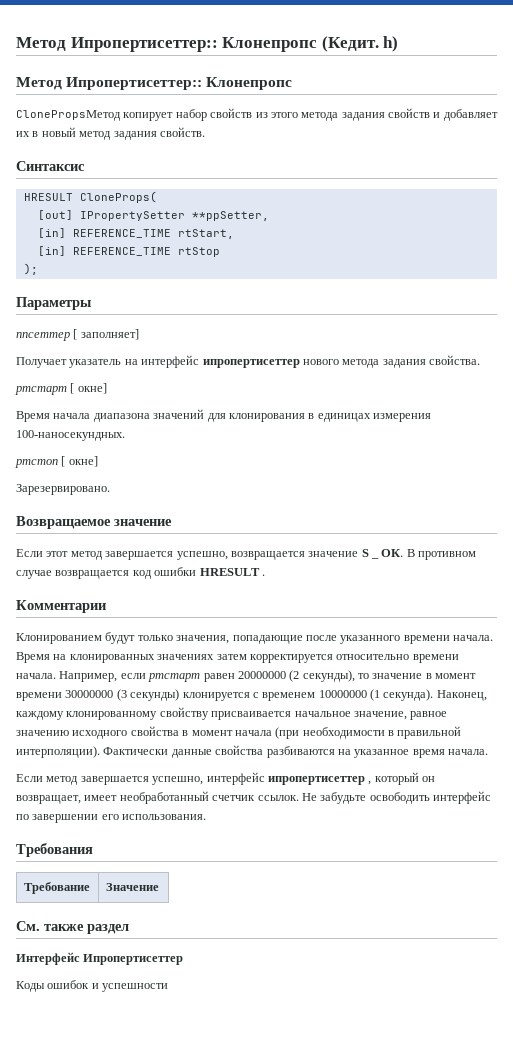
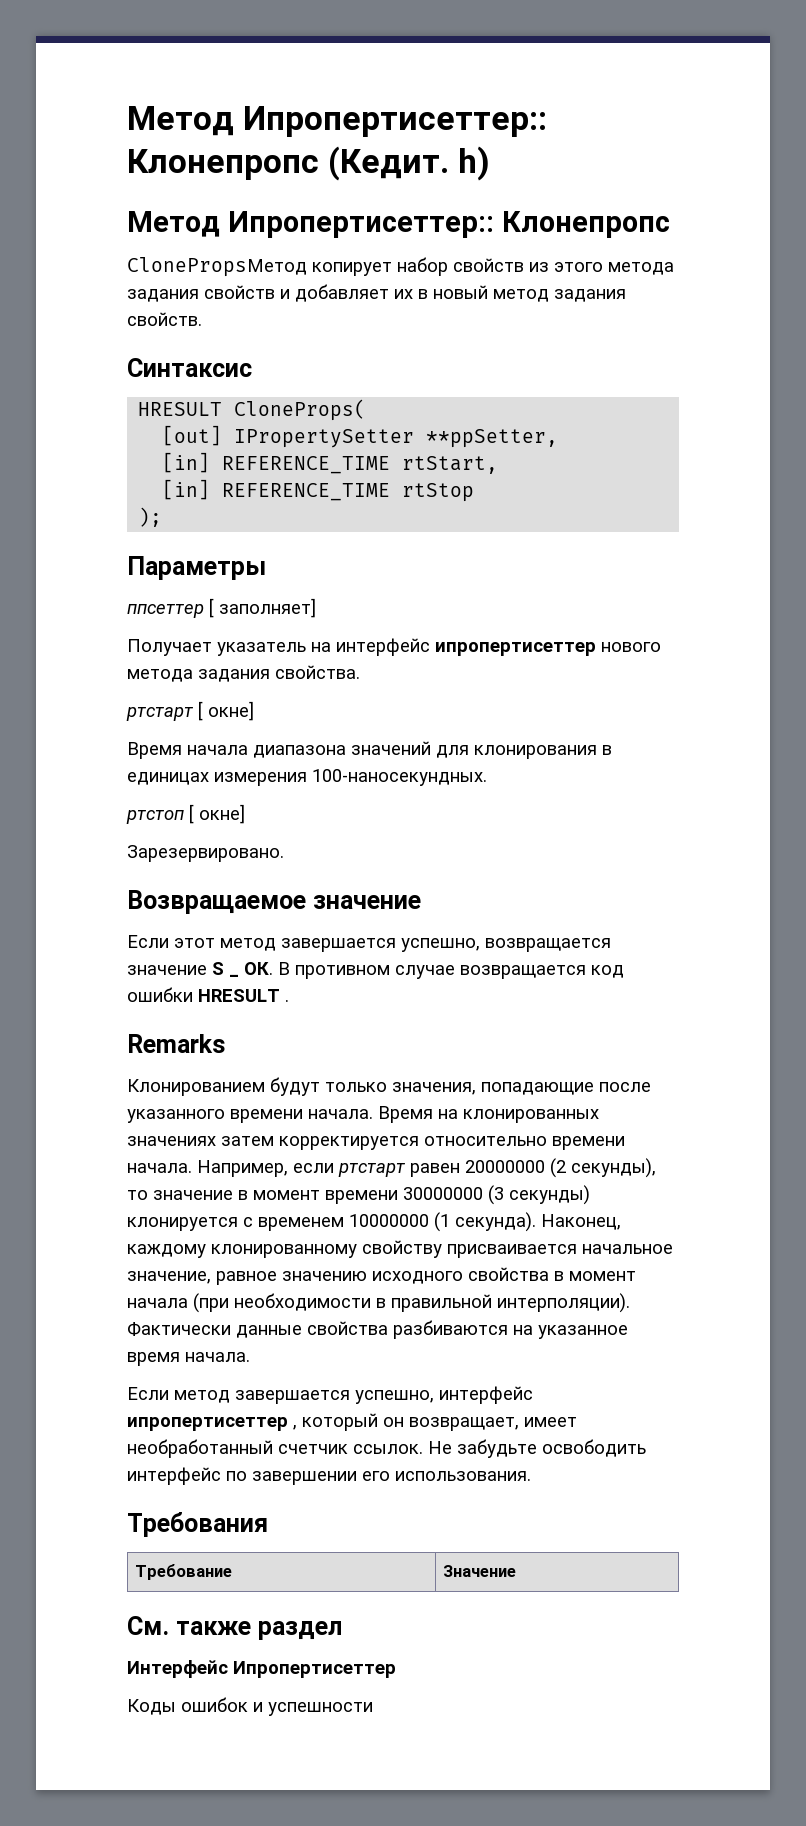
- Комментарии
+ Remarks

